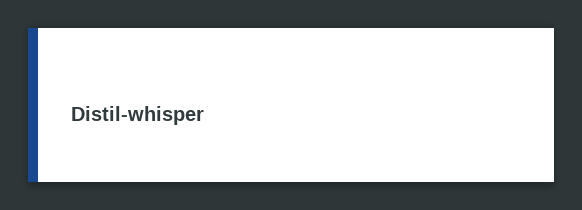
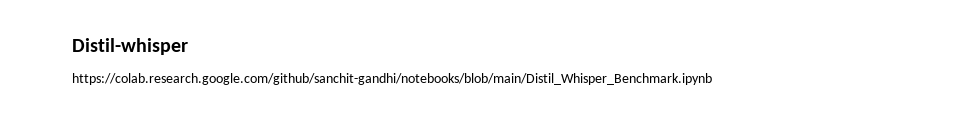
+ https://colab.research.google.com/github/sanchit-gandhi/notebooks/blob/main/Distil_Whisper_Benchmark.ipynb

